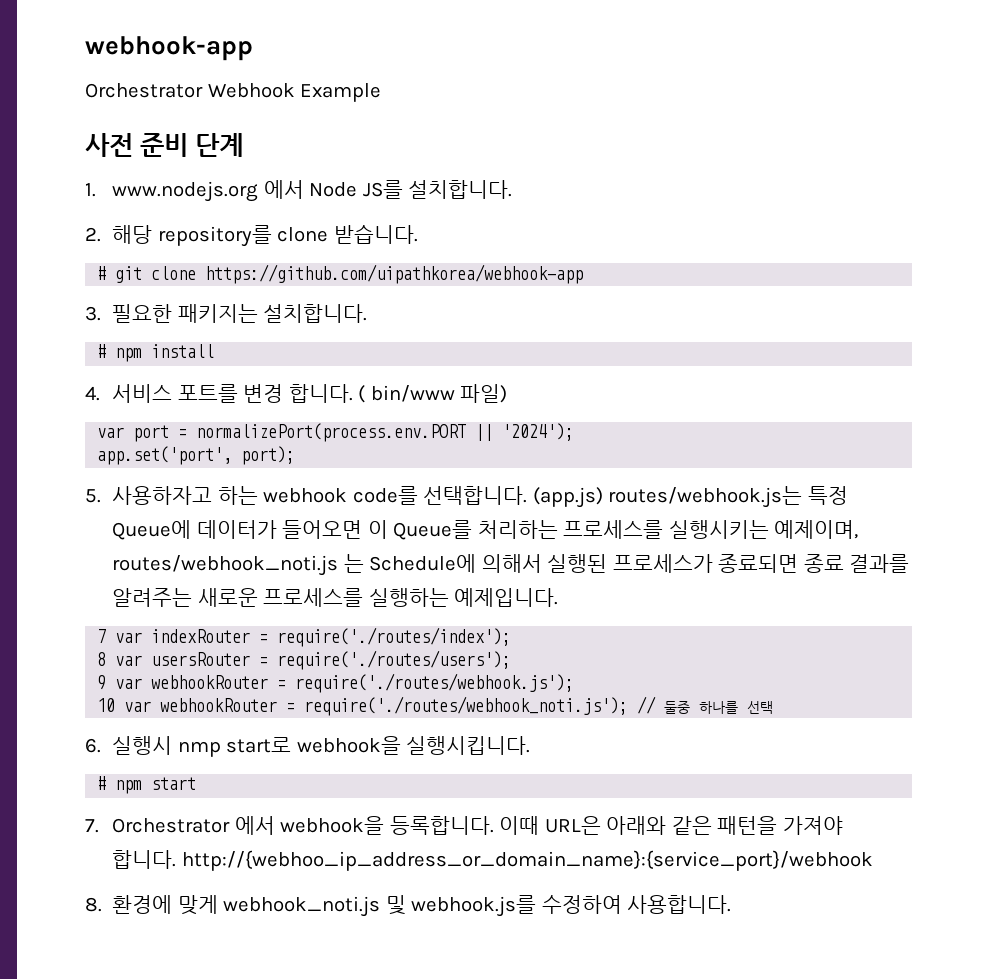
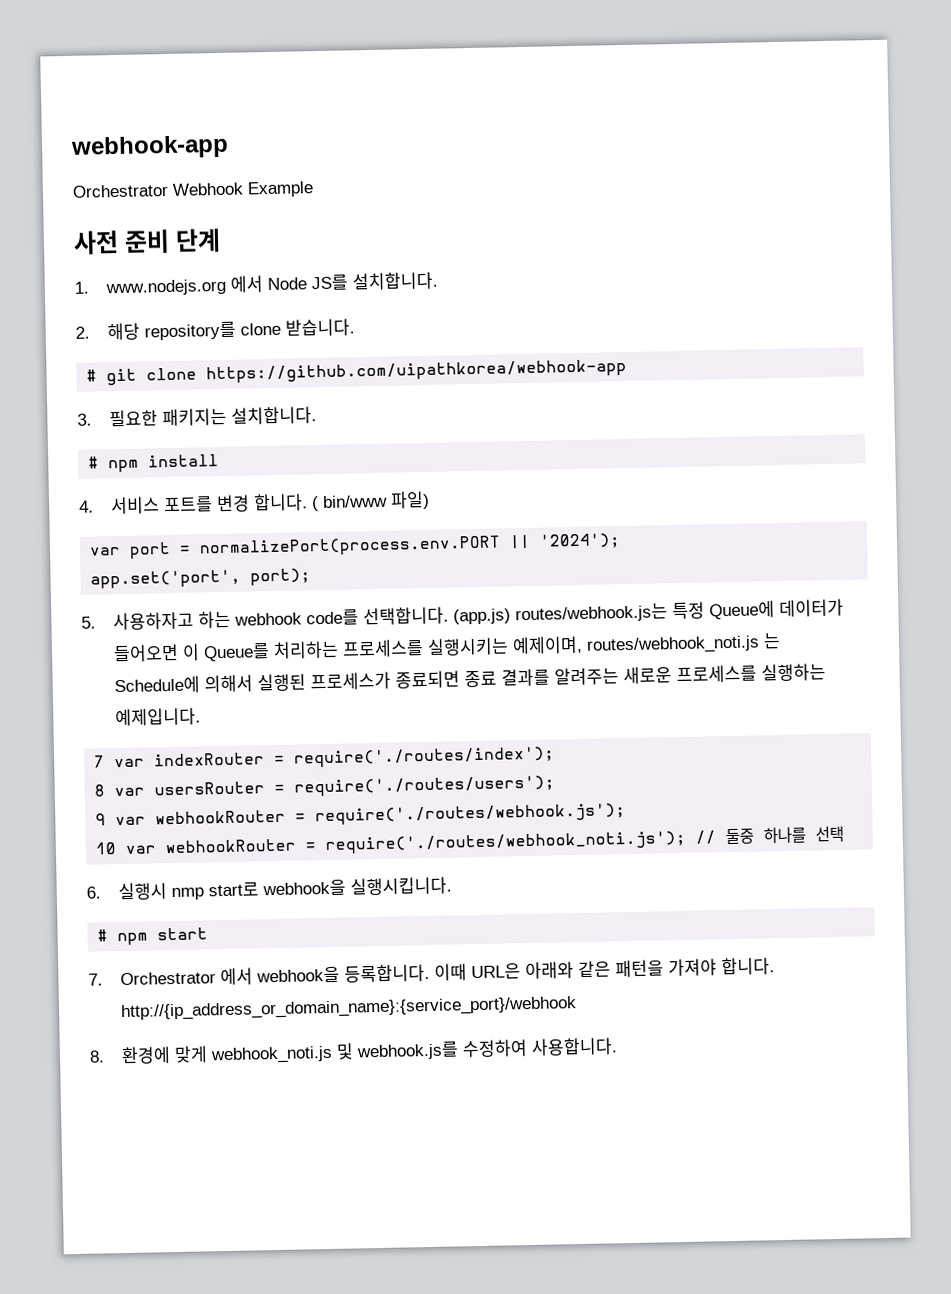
- 이때 URL은 아래와 같은 패턴을 가져야 합니다. http://{webhoo_ip_address_or_domain_name}:{service_port}/webhook
+ 이때 URL은 아래와 같은 패턴을 가져야 합니다. http://{ip_address_or_domain_name}:{service_port}/webhook

